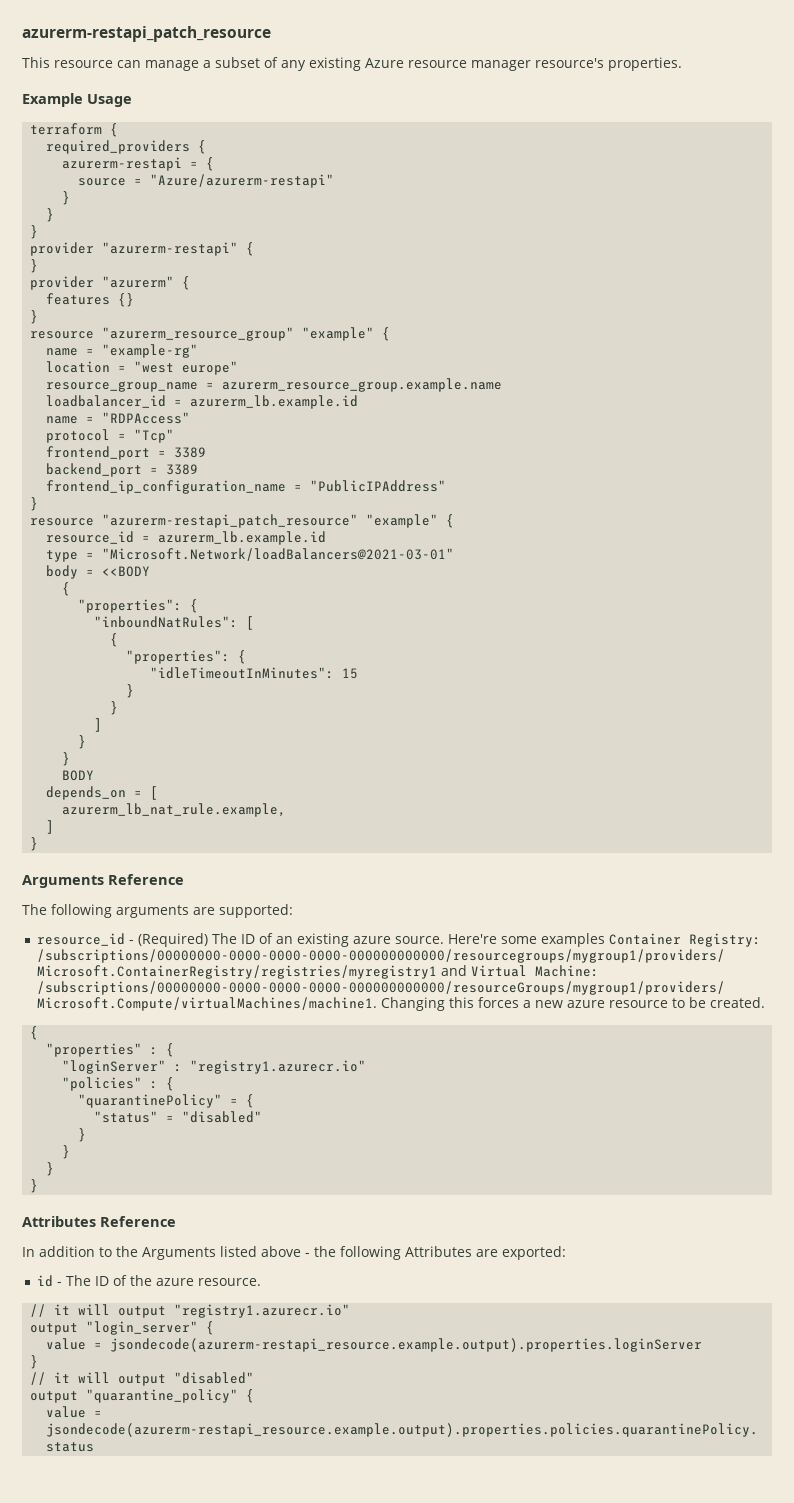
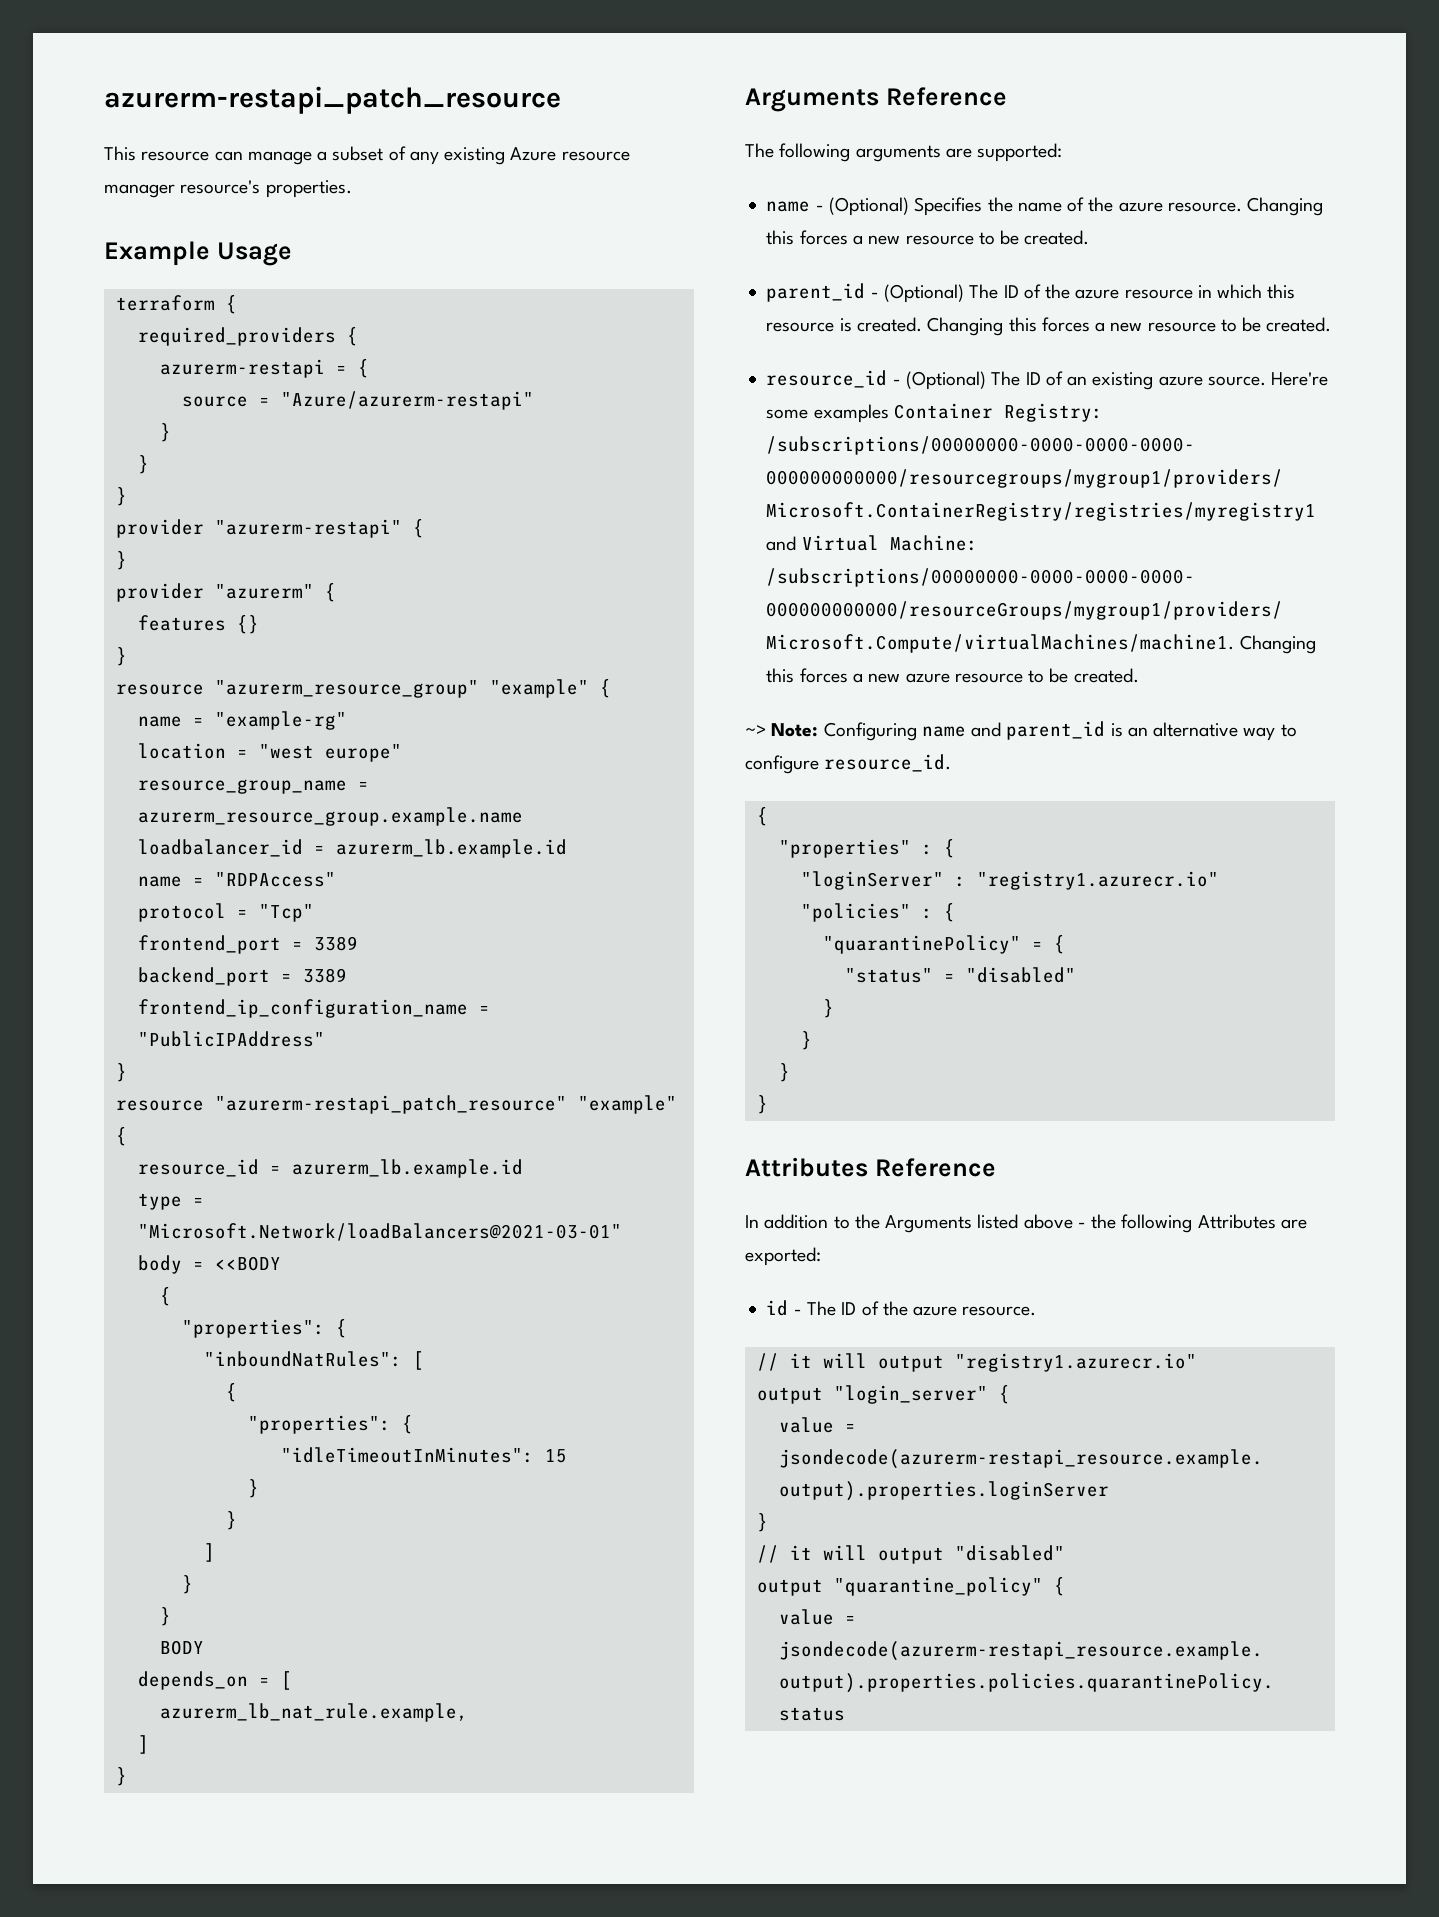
+ name - (Optional) Specifies the name of the azure resource. Changing this forces a new resource to be created.
+ parent_id - (Optional) The ID of the azure resource in which this resource is created. Changing this forces a new resource to be created.
- resource_id - (Required) The ID of an existing azure source.
+ resource_id - (Optional) The ID of an existing azure source.
+ ~> Note: Configuring name and parent_id is an alternative way to configure resource_id.

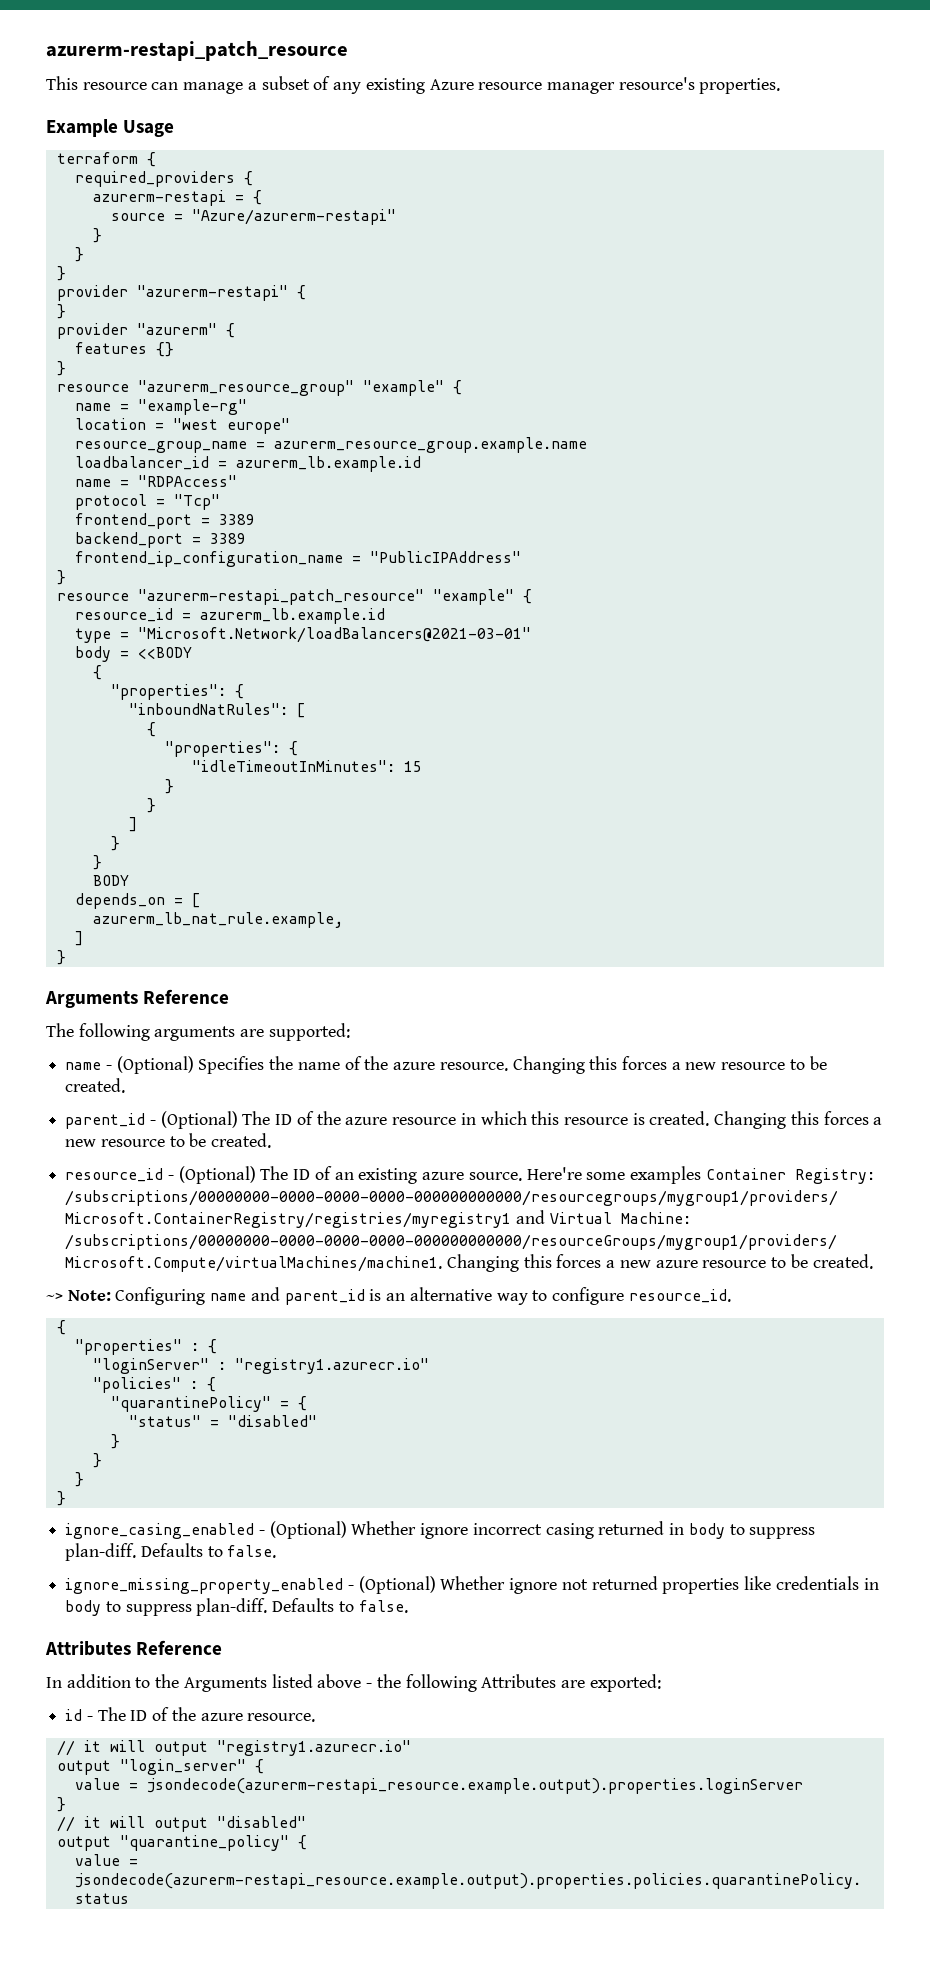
+ ignore_casing_enabled - (Optional) Whether ignore incorrect casing returned in body to suppress plan-diff. Defaults to false.
+ ignore_missing_property_enabled - (Optional) Whether ignore not returned properties like credentials in body to suppress plan-diff. Defaults to false.

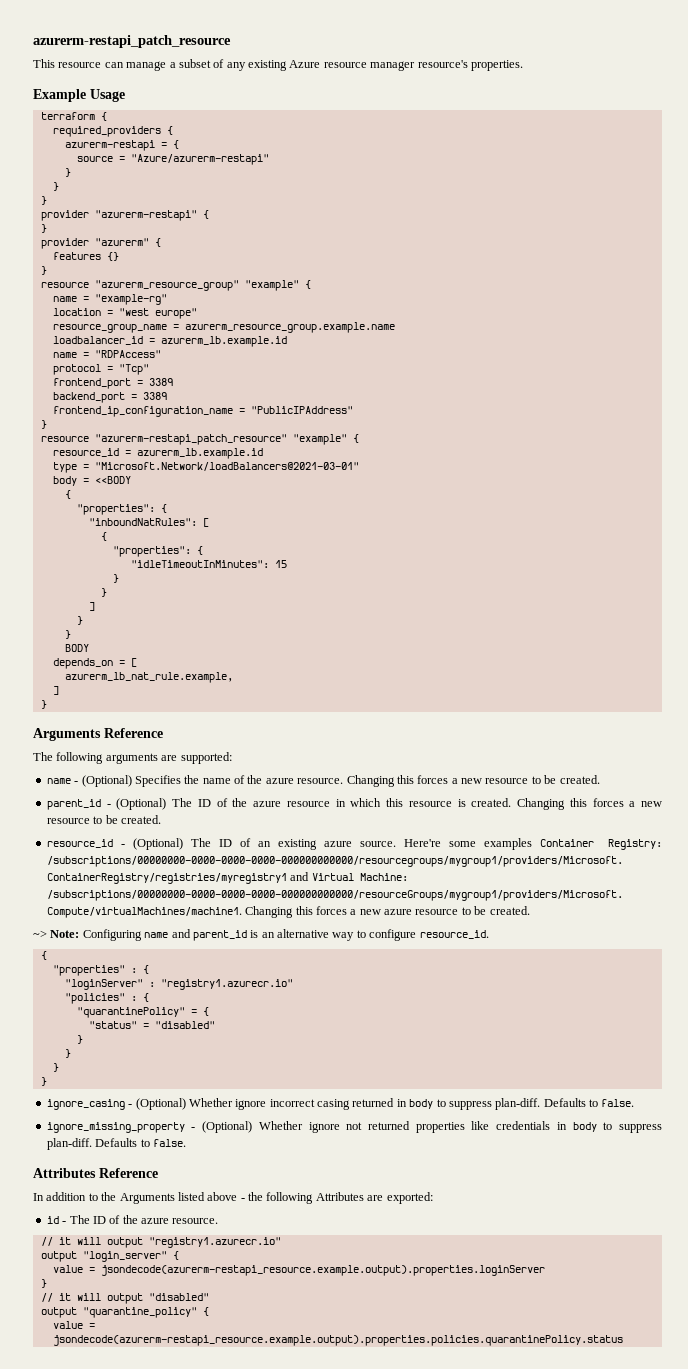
- ignore_casing_enabled - (Optional) Whether ignore incorrect casing returned in body to suppress plan-diff.
+ ignore_casing - (Optional) Whether ignore incorrect casing returned in body to suppress plan-diff.
- ignore_missing_property_enabled - (Optional) Whether ignore not returned properties like credentials in body to suppress plan-diff.
+ ignore_missing_property - (Optional) Whether ignore not returned properties like credentials in body to suppress plan-diff.

